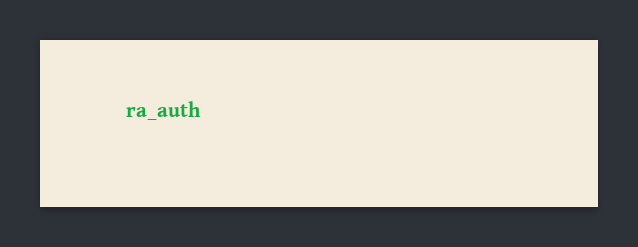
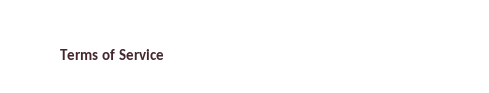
- ra_auth
+ Terms of Service

